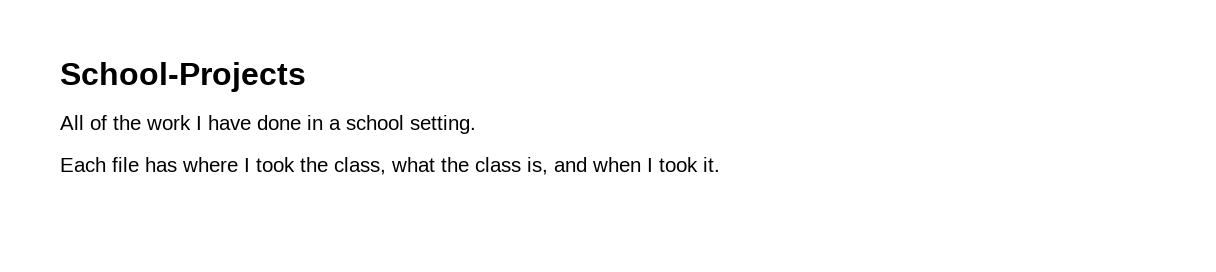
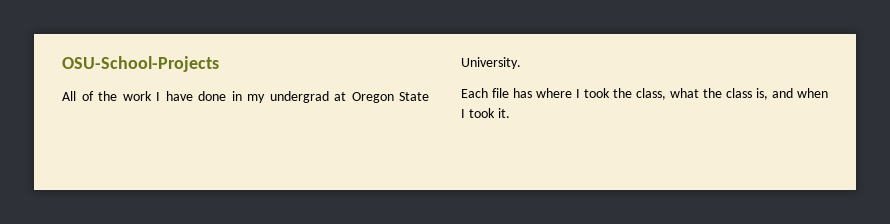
- School-Projects
+ OSU-School-Projects
- All of the work I have done in a school setting.
+ All of the work I have done in my undergrad at Oregon State University.

